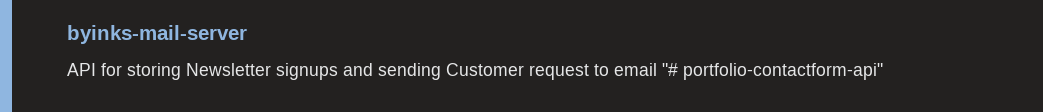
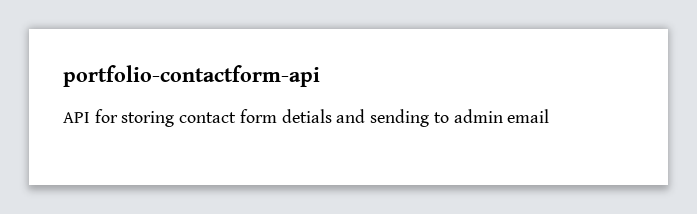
- byinks-mail-server
+ portfolio-contactform-api
- API for storing Newsletter signups and sending Customer request to email "# portfolio-contactform-api"
+ API for storing contact form detials and sending to admin email

